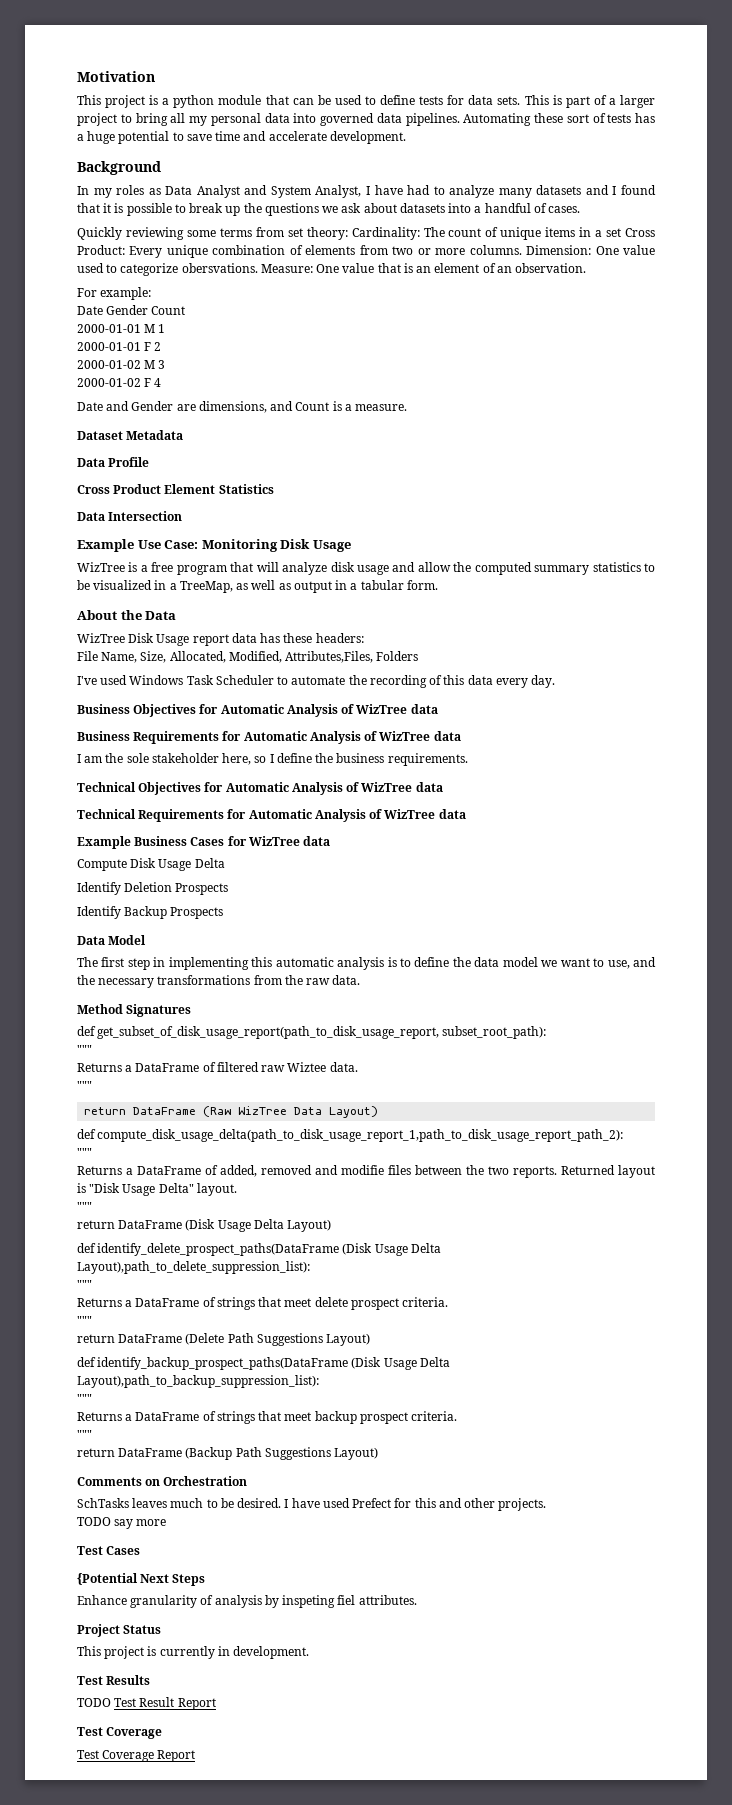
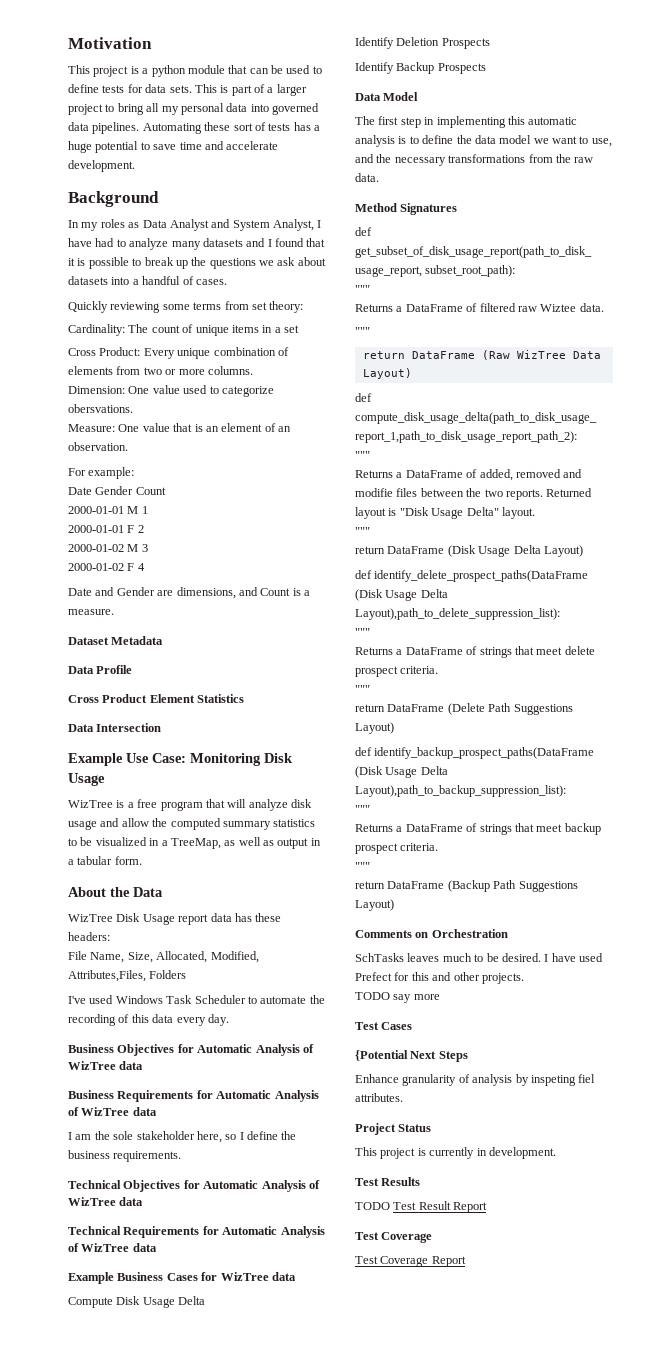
- Quickly reviewing some terms from set theory: Cardinality: The count of unique items in a set Cross Product: Every unique combination of elements from two or more columns. Dimension: One value used to categorize obersvations. Measure: One value that is an element of an observation.
+ Quickly reviewing some terms from set theory:
+ Cardinality: The count of unique items in a set
+ Cross Product: Every unique combination of elements from two or more columns.
+ Dimension: One value used to categorize obersvations.
+ Measure: One value that is an element of an observation.

